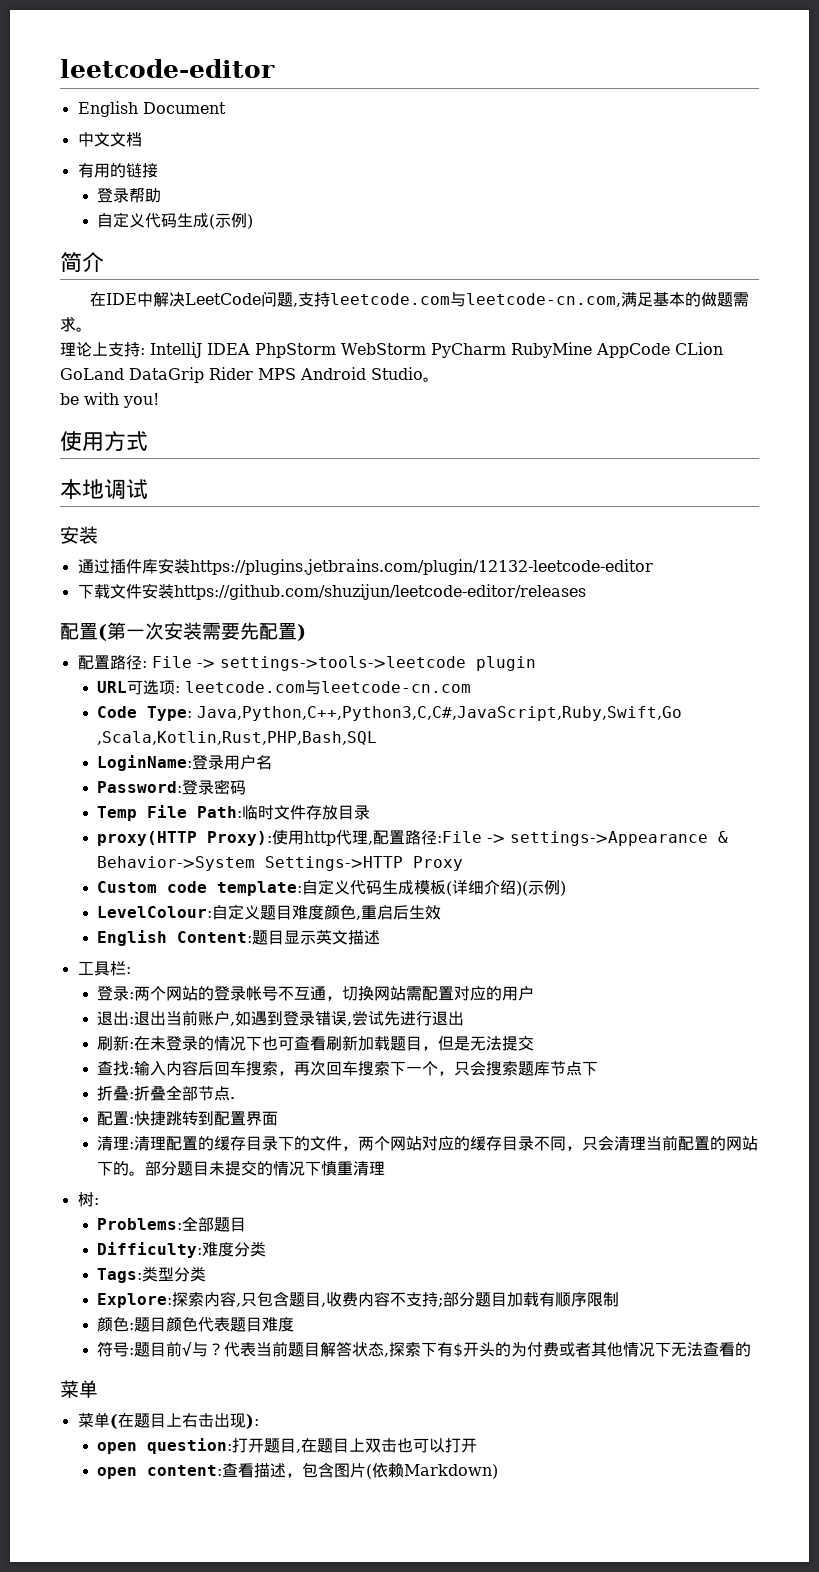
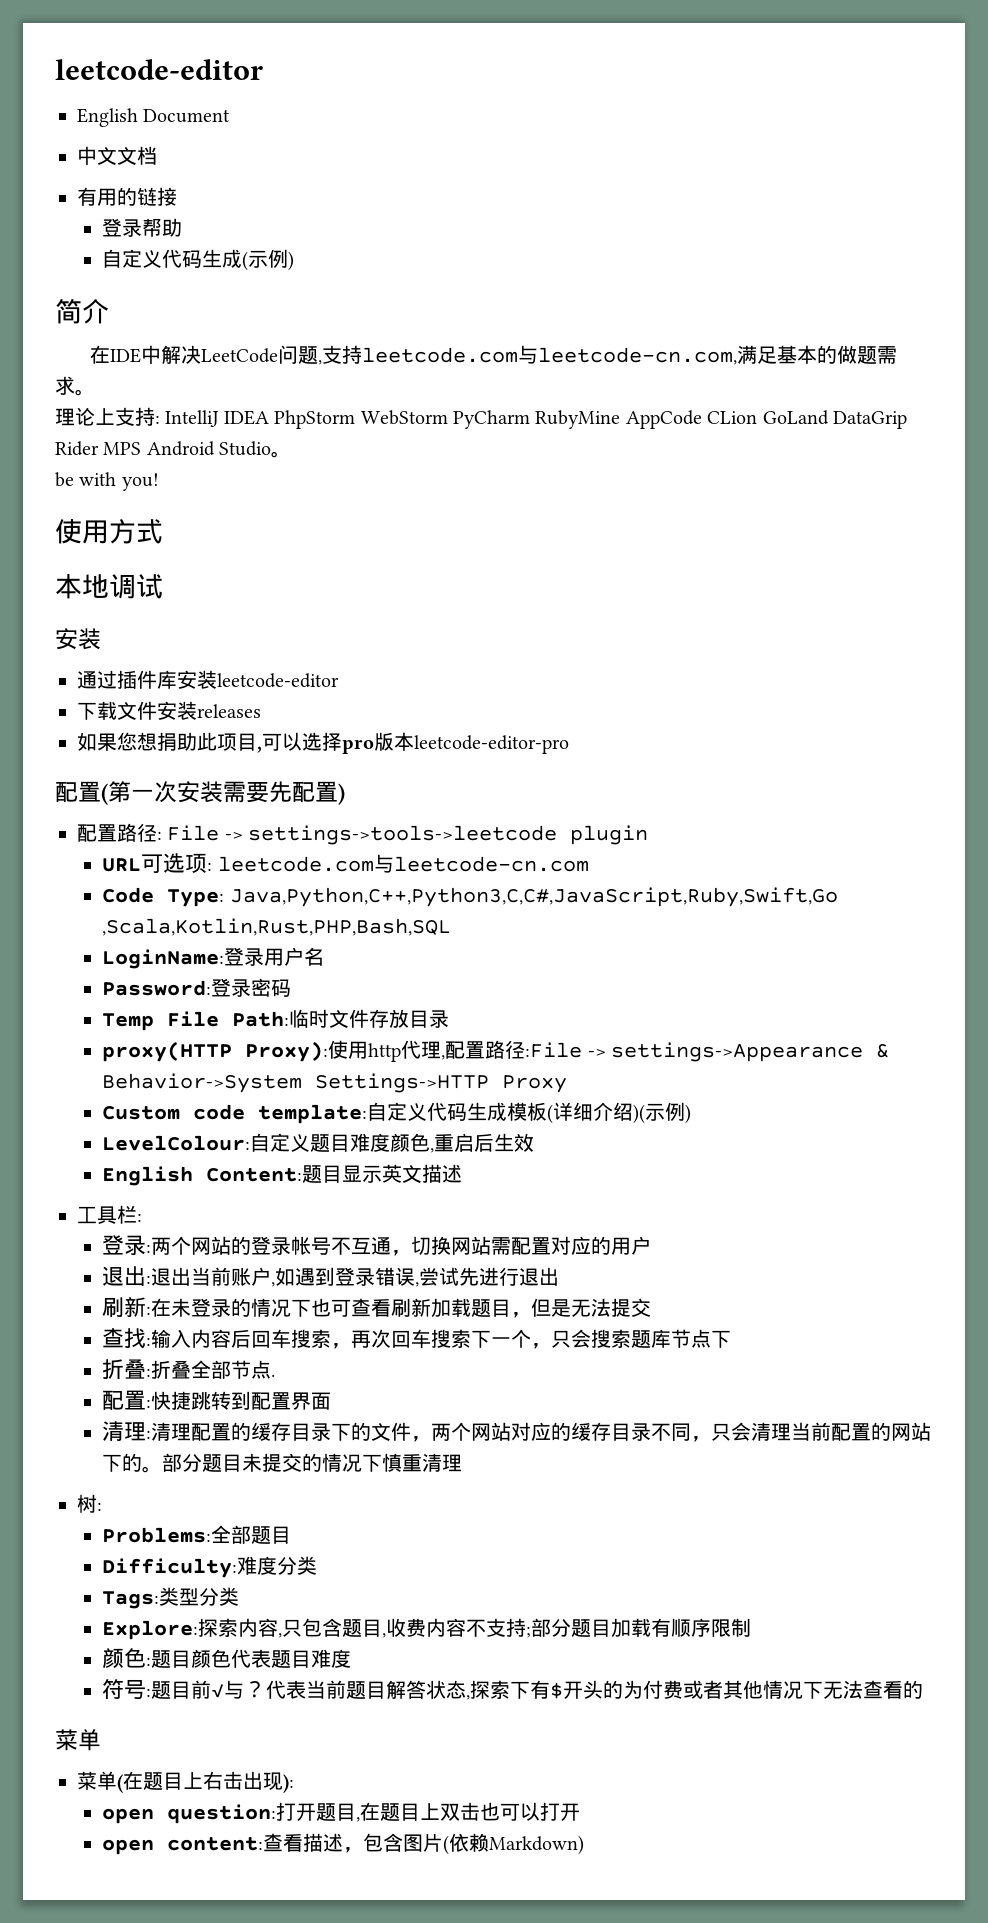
- 通过插件库安装https://plugins.jetbrains.com/plugin/12132-leetcode-editor
+ 通过插件库安装leetcode-editor
- 下载文件安装https://github.com/shuzijun/leetcode-editor/releases
+ 下载文件安装releases
+ 如果您想捐助此项目,可以选择pro版本leetcode-editor-pro

